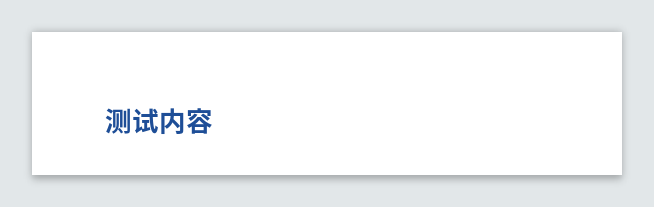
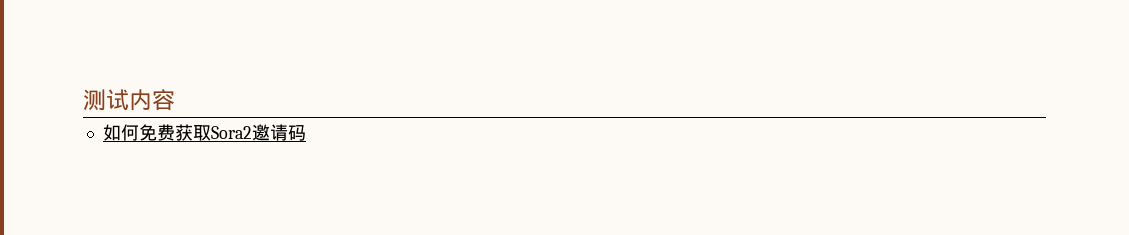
+ 如何免费获取Sora2邀请码

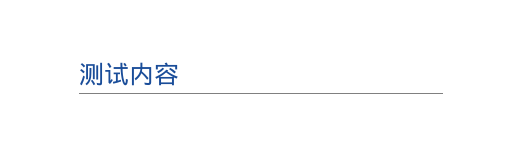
- 如何免费获取Sora2邀请码

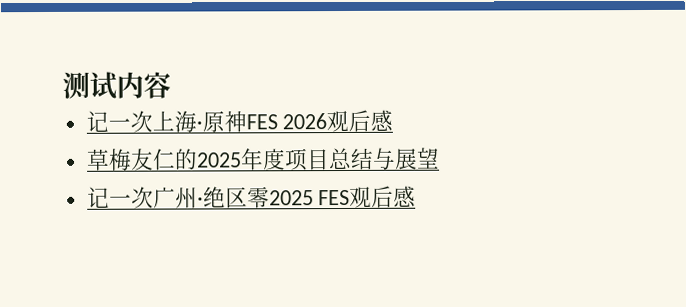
+ 记一次上海·原神FES 2026观后感
+ 草梅友仁的2025年度项目总结与展望
+ 记一次广州·绝区零2025 FES观后感

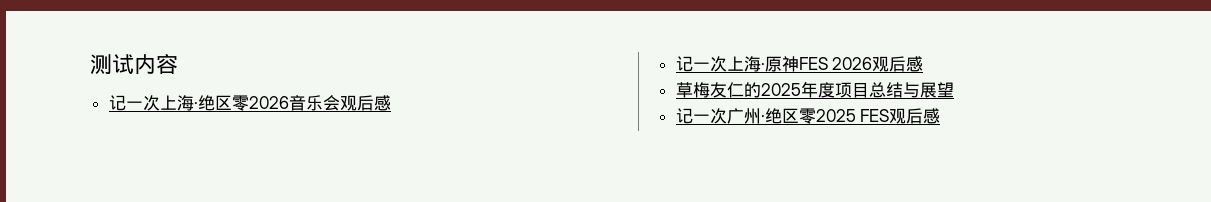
+ 记一次上海·绝区零2026音乐会观后感

